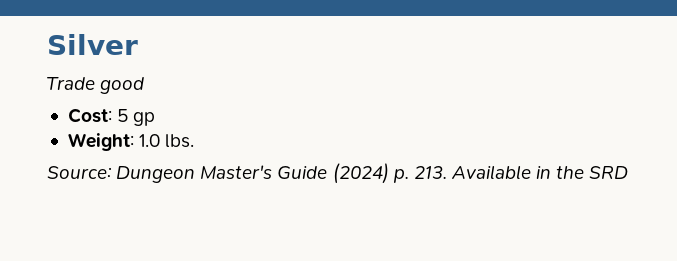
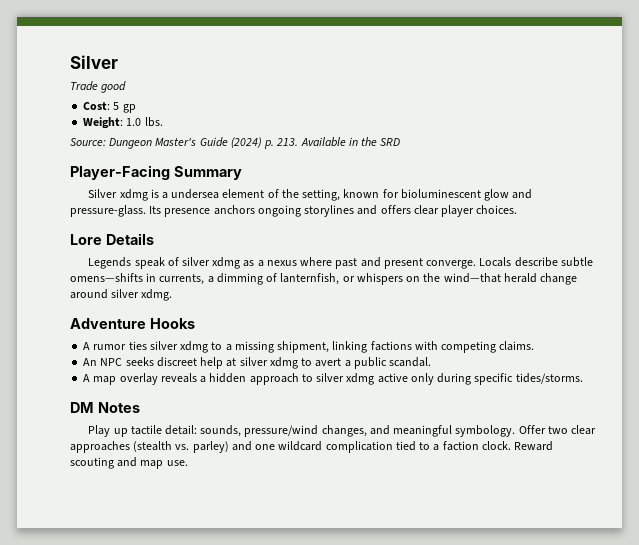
+ Player-Facing Summary
+ Silver xdmg is a undersea element of the setting, known for bioluminescent glow and pressure-glass. Its presence anchors ongoing storylines and offers clear player choices.
+ Lore Details
+ Legends speak of silver xdmg as a nexus where past and present converge. Locals describe subtle omens—shifts in currents, a dimming of lanternfish, or whispers on the wind—that herald change around silver xdmg.
+ Adventure Hooks
+ A rumor ties silver xdmg to a missing shipment, linking factions with competing claims.
+ An NPC seeks discreet help at silver xdmg to avert a public scandal.
+ A map overlay reveals a hidden approach to silver xdmg active only during specific tides/storms.
+ DM Notes
+ Play up tactile detail: sounds, pressure/wind changes, and meaningful symbology. Offer two clear approaches (stealth vs. parley) and one wildcard complication tied to a faction clock. Reward scouting and map use.

